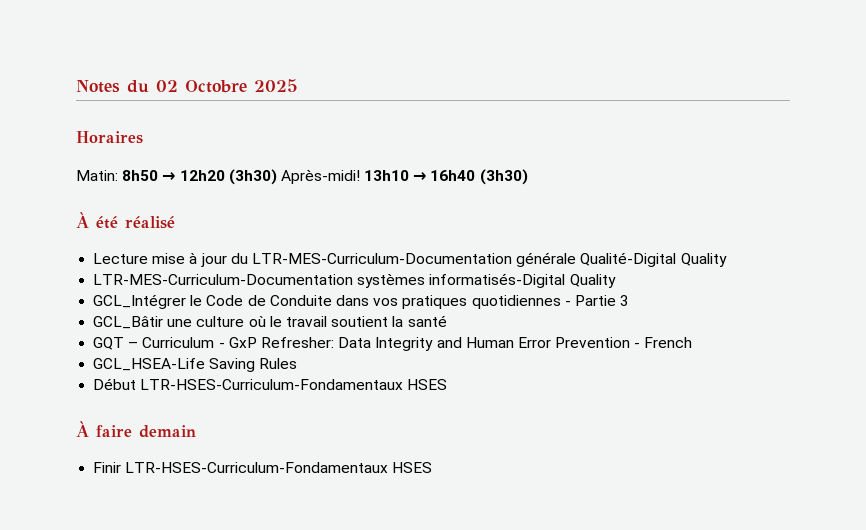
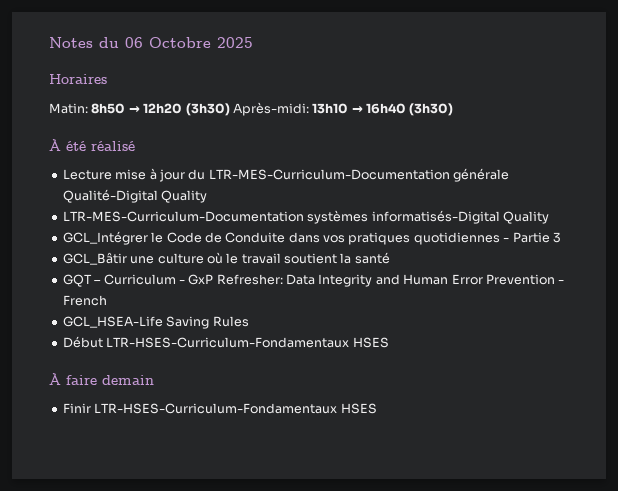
- Notes du 02 Octobre 2025
+ Notes du 06 Octobre 2025
- Matin: 8h50 → 12h20 (3h30) Après-midi! 13h10 → 16h40 (3h30)
+ Matin: 8h50 → 12h20 (3h30) Après-midi: 13h10 → 16h40 (3h30)

